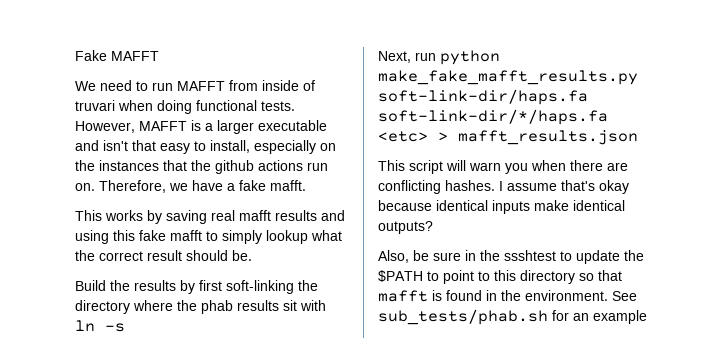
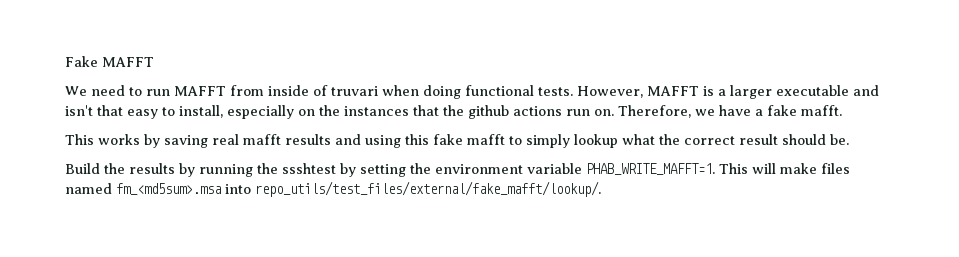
- Build the results by first soft-linking the directory where the phab results sit with ln -s
- Next, run python make_fake_mafft_results.py soft-link-dir/haps.fa soft-link-dir/*/haps.fa <etc> > mafft_results.json
- This script will warn you when there are conflicting hashes. I assume that's okay because identical inputs make identical outputs?
- Also, be sure in the ssshtest to update the $PATH to point to this directory so that mafft is found in the environment. See sub_tests/phab.sh for an example
+ Build the results by running the ssshtest by setting the environment variable PHAB_WRITE_MAFFT=1. This will make files named fm_<md5sum>.msa into repo_utils/test_files/external/fake_mafft/lookup/.

